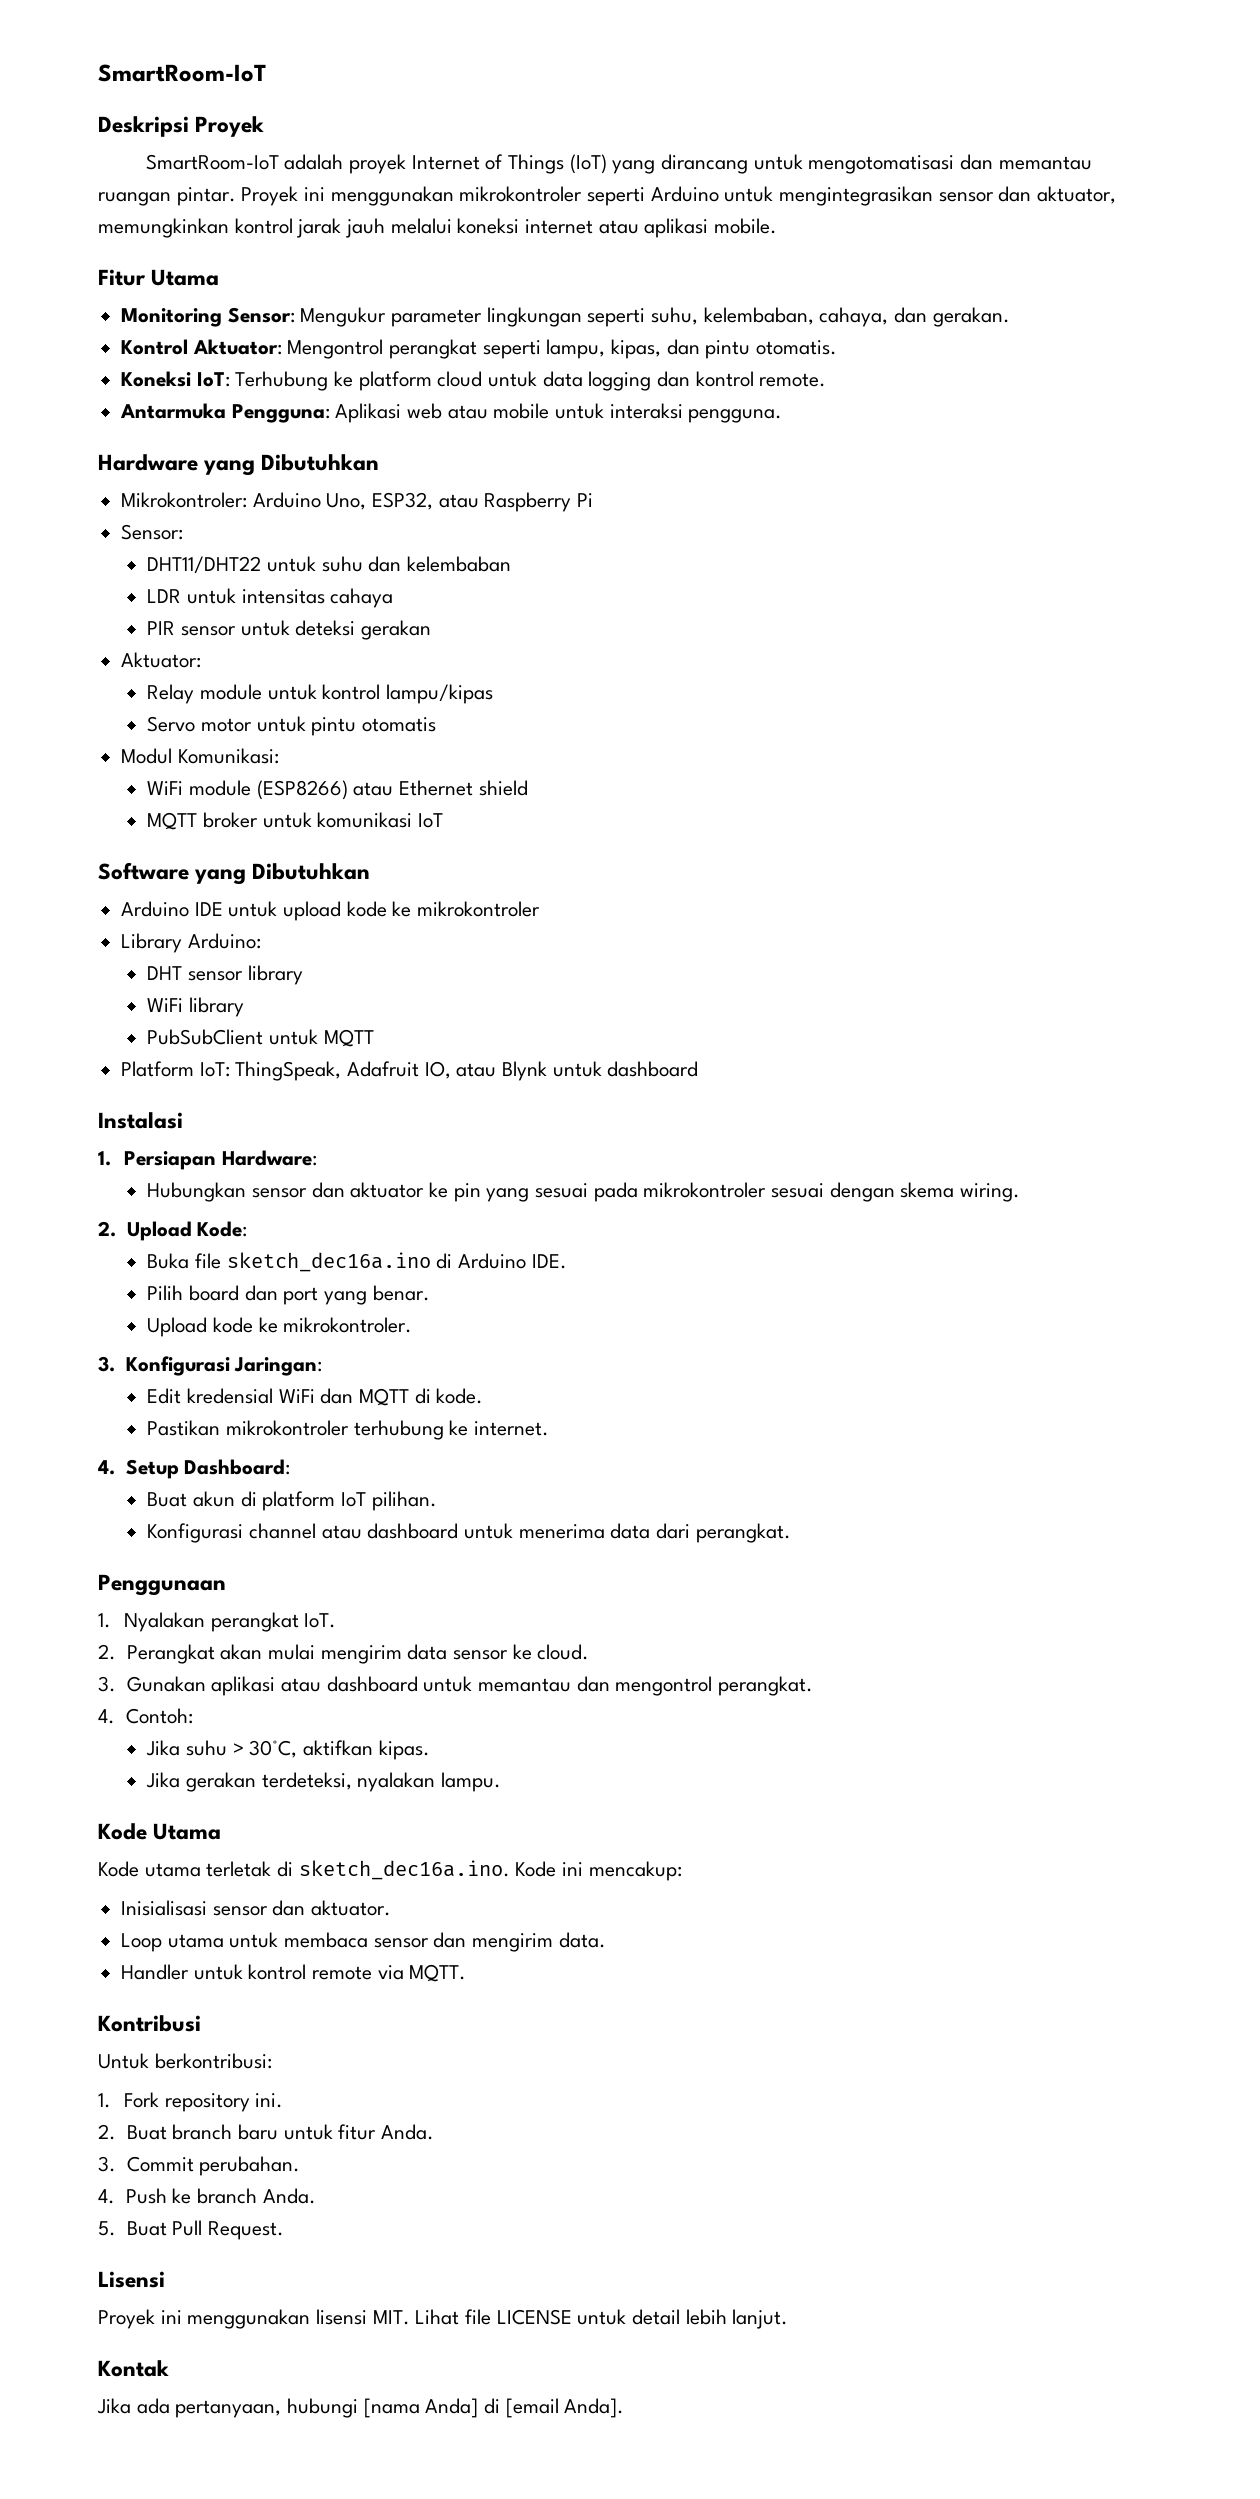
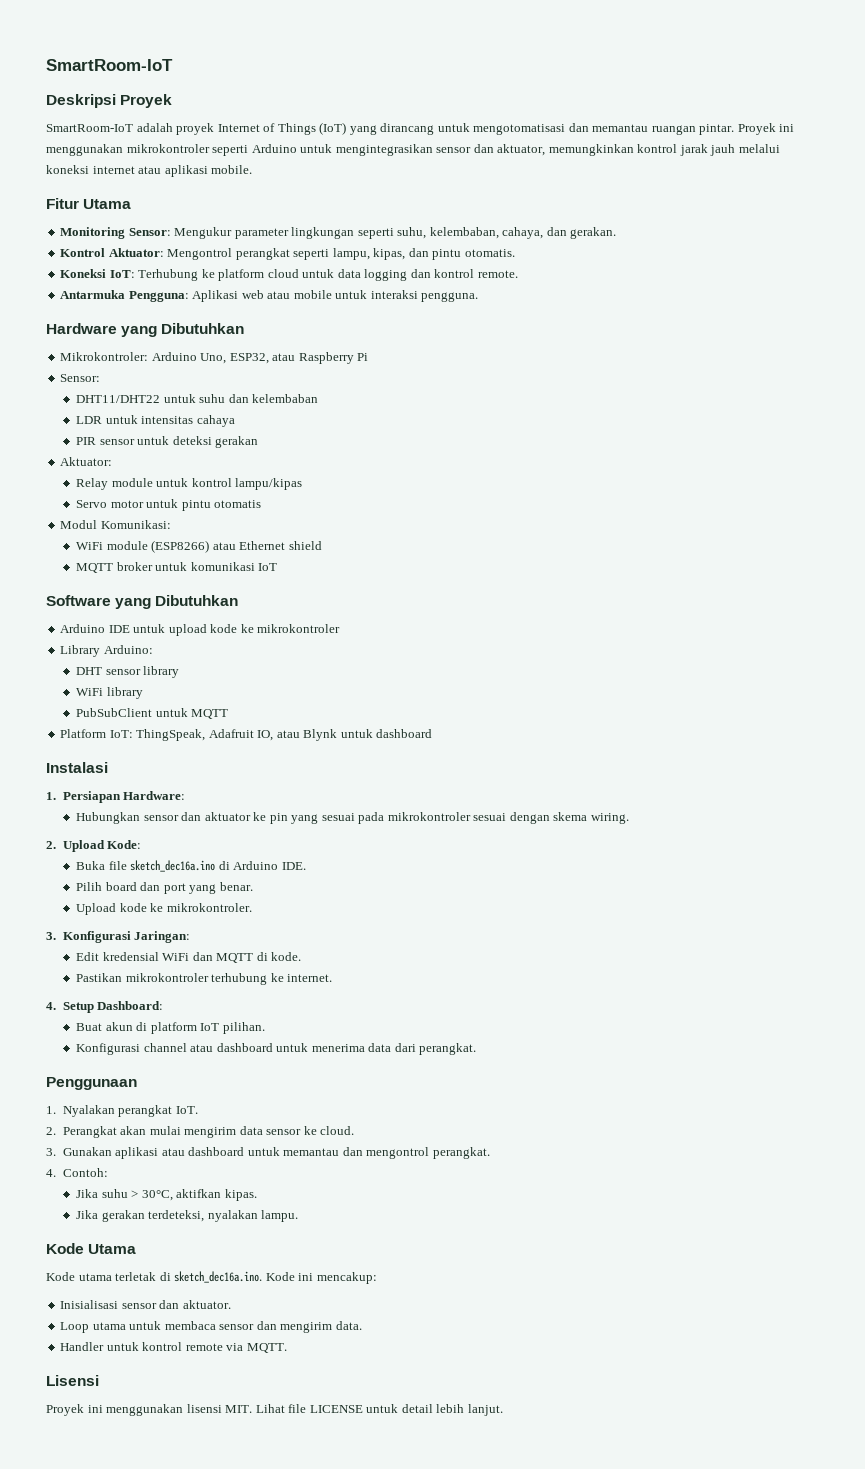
- Kontribusi
- Untuk berkontribusi:
- 1. Fork repository ini.
- 2. Buat branch baru untuk fitur Anda.
- 3. Commit perubahan.
- 4. Push ke branch Anda.
- 5. Buat Pull Request.
- Kontak
- Jika ada pertanyaan, hubungi [nama Anda] di [email Anda].

